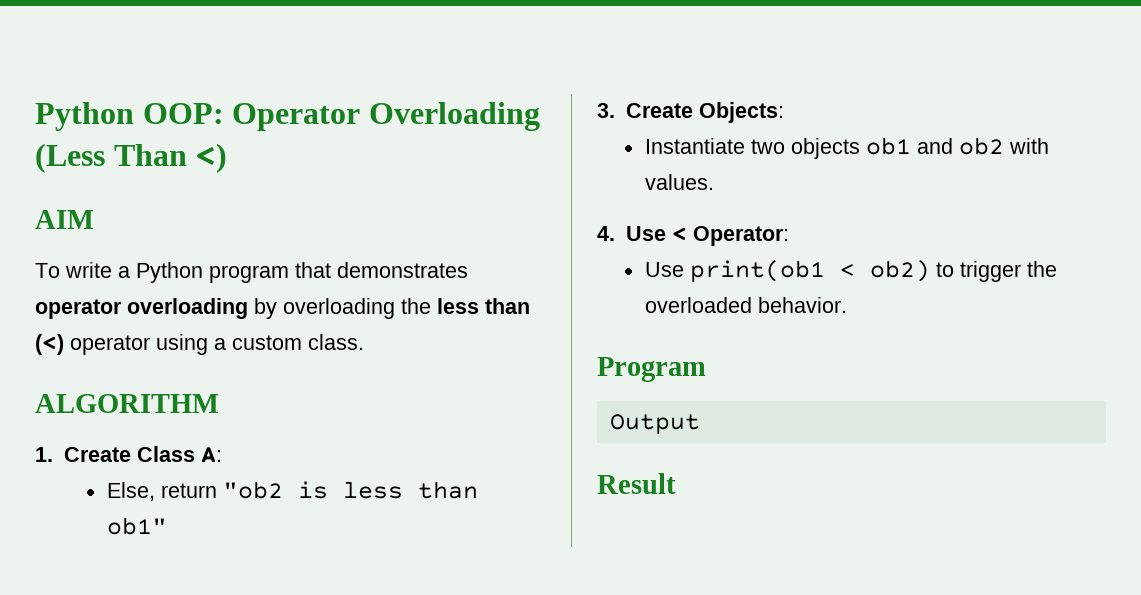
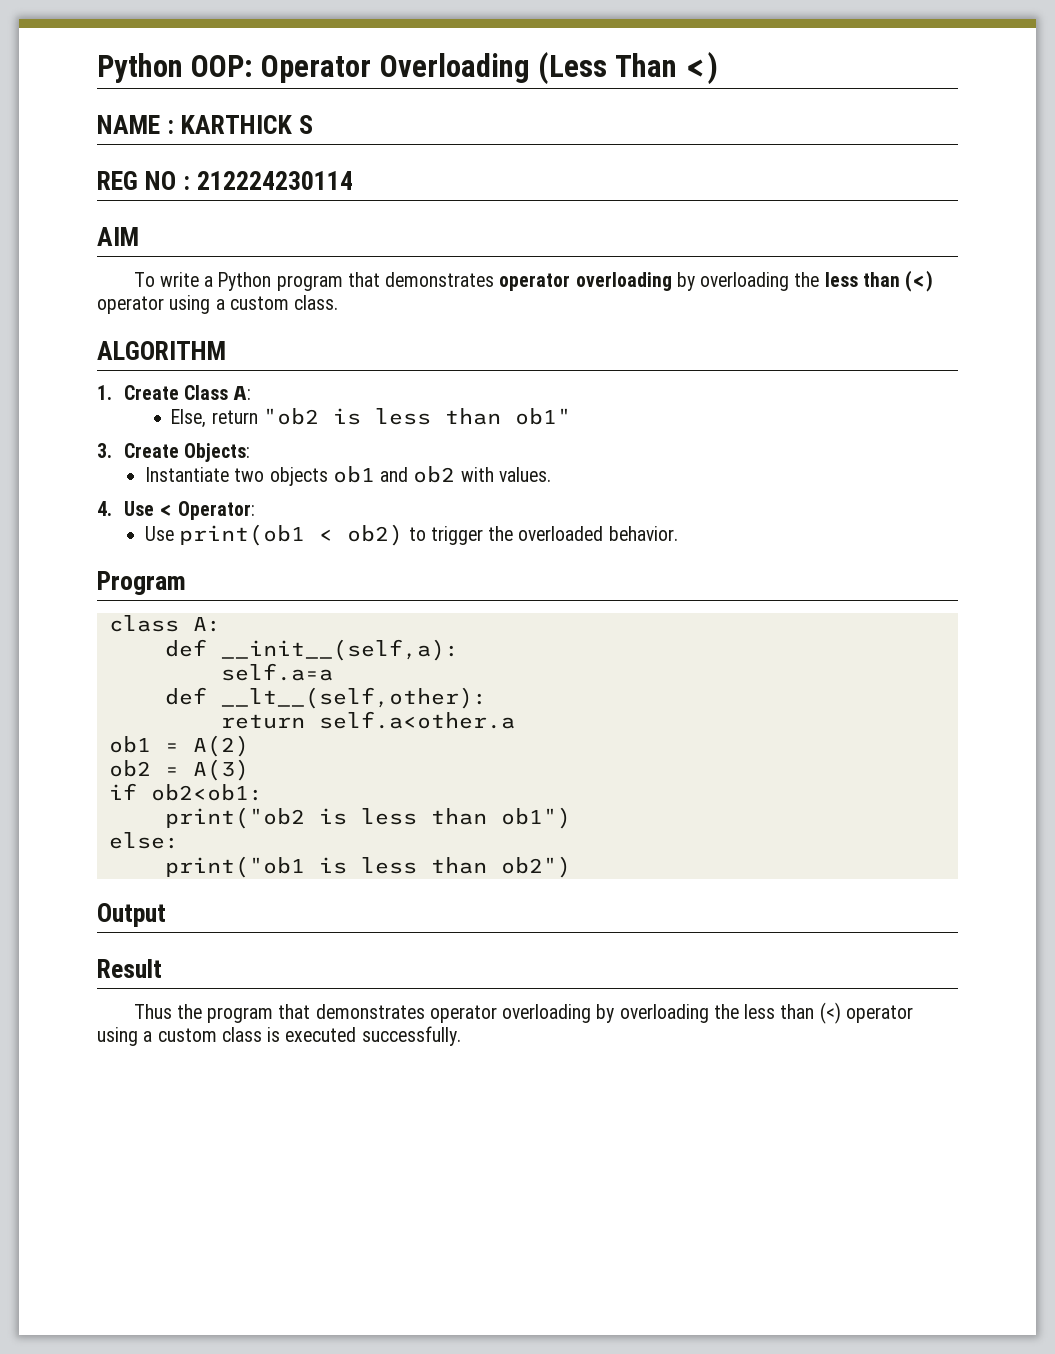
+ NAME : KARTHICK S
+ REG NO : 212224230114
+ class A:
+ def __init__(self,a):
+ self.a=a
+ def __lt__(self,other):
+ return self.a<other.a
+ ob1 = A(2)
+ ob2 = A(3)
+ if ob2<ob1:
+ print("ob2 is less than ob1")
+ else:
+ print("ob1 is less than ob2")
  Output
  Result
+ Thus the program that demonstrates operator overloading by overloading the less than (<) operator using a custom class is executed successfully.

